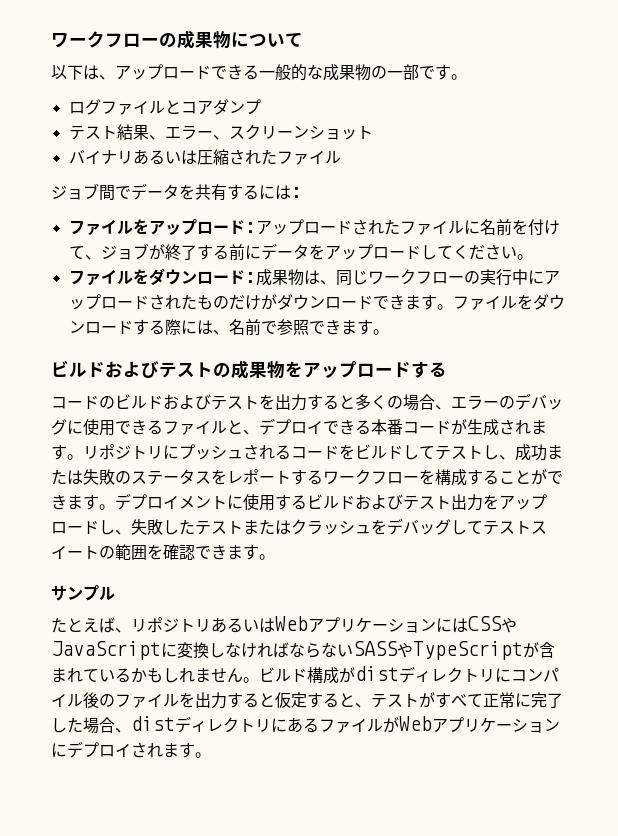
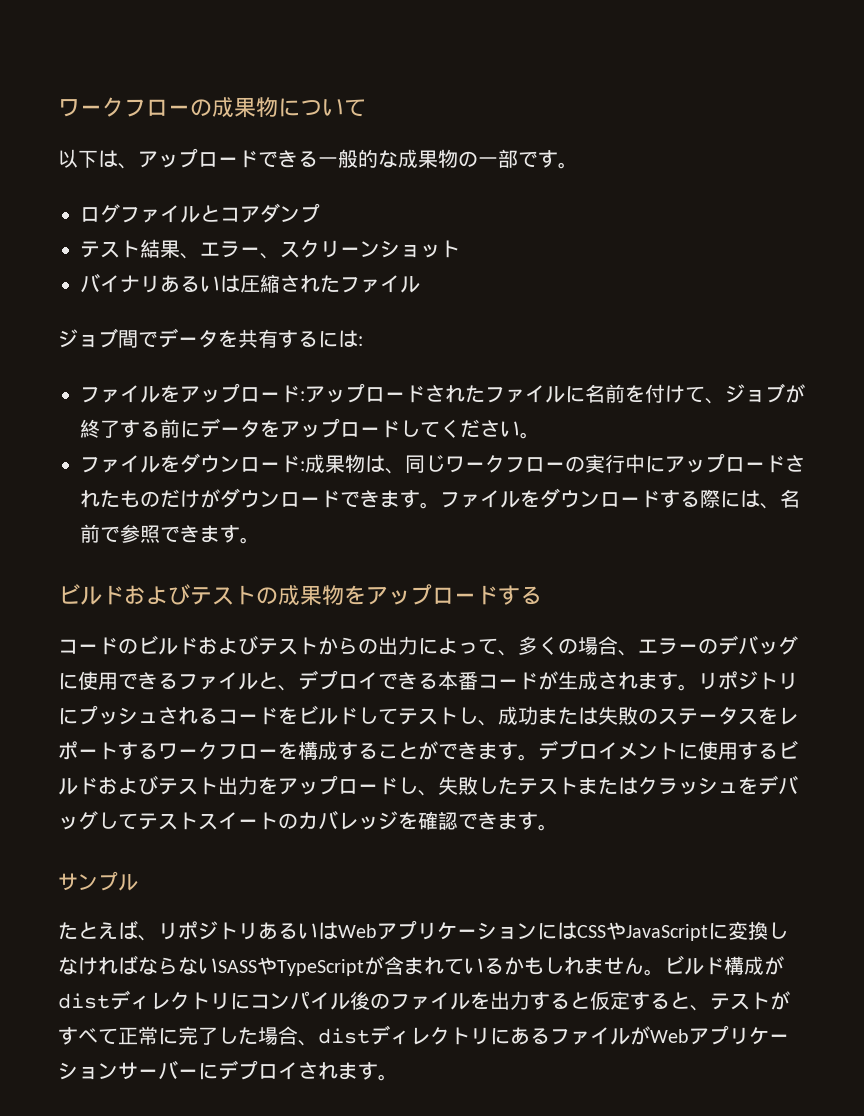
- コードのビルドおよびテストを出力すると多くの場合、エラーのデバッグに使用できるファイルと、デプロイできる本番コードが生成されます。
+ コードのビルドおよびテストからの出力によって、多くの場合、エラーのデバッグに使用できるファイルと、デプロイできる本番コードが生成されます。
- デプロイメントに使用するビルドおよびテスト出力をアップロードし、失敗したテストまたはクラッシュをデバッグしてテストスイートの範囲を確認できます。
+ デプロイメントに使用するビルドおよびテスト出力をアップロードし、失敗したテストまたはクラッシュをデバッグしてテストスイートのカバレッジを確認できます。
- ビルド構成がdistディレクトリにコンパイル後のファイルを出力すると仮定すると、テストがすべて正常に完了した場合、distディレクトリにあるファイルがWebアプリケーションにデプロイされます。
+ ビルド構成がdistディレクトリにコンパイル後のファイルを出力すると仮定すると、テストがすべて正常に完了した場合、distディレクトリにあるファイルがWebアプリケーションサーバーにデプロイされます。

